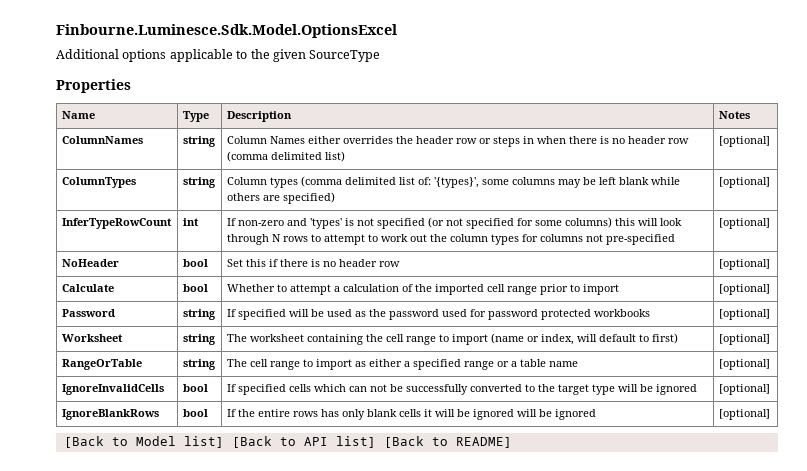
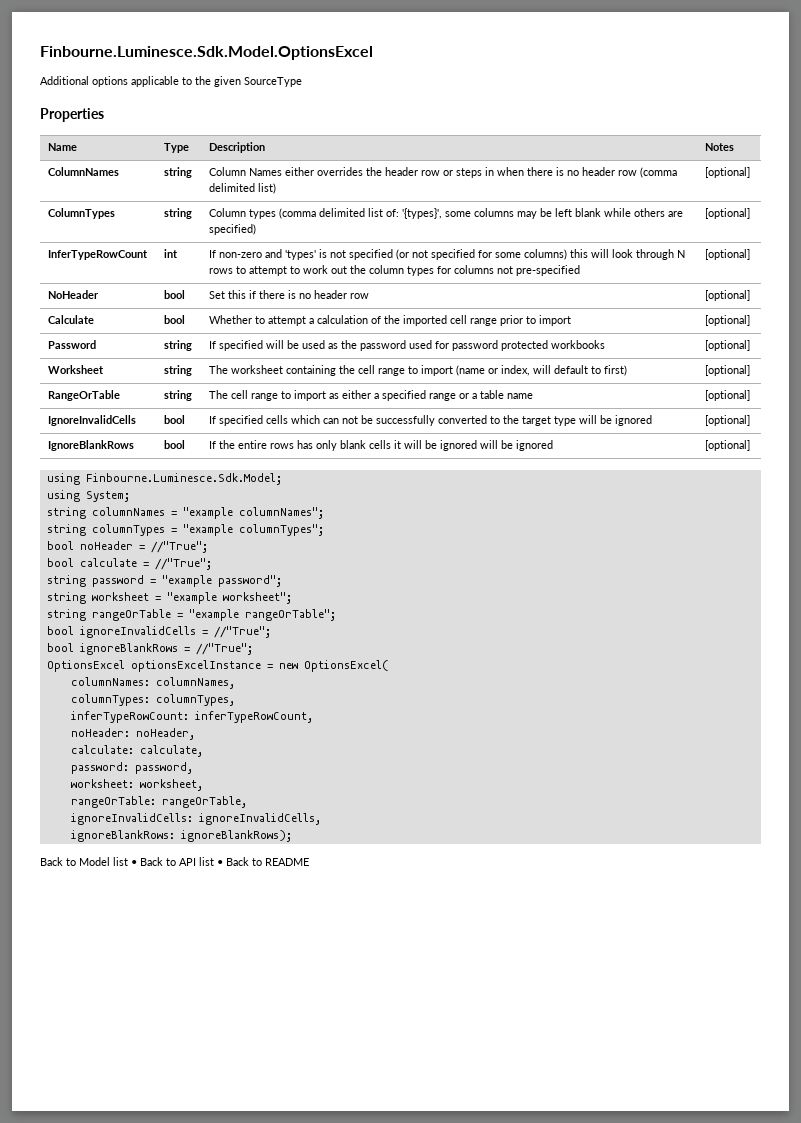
- [Back to Model list] [Back to API list] [Back to README]
+ using Finbourne.Luminesce.Sdk.Model;
+ using System;
+ string columnNames = "example columnNames";
+ string columnTypes = "example columnTypes";
+ bool noHeader = //"True";
+ bool calculate = //"True";
+ string password = "example password";
+ string worksheet = "example worksheet";
+ string rangeOrTable = "example rangeOrTable";
+ bool ignoreInvalidCells = //"True";
+ bool ignoreBlankRows = //"True";
+ OptionsExcel optionsExcelInstance = new OptionsExcel(
+ columnNames: columnNames,
+ columnTypes: columnTypes,
+ inferTypeRowCount: inferTypeRowCount,
+ noHeader: noHeader,
+ calculate: calculate,
+ password: password,
+ worksheet: worksheet,
+ rangeOrTable: rangeOrTable,
+ ignoreInvalidCells: ignoreInvalidCells,
+ ignoreBlankRows: ignoreBlankRows);
+ Back to Model list • Back to API list • Back to README

